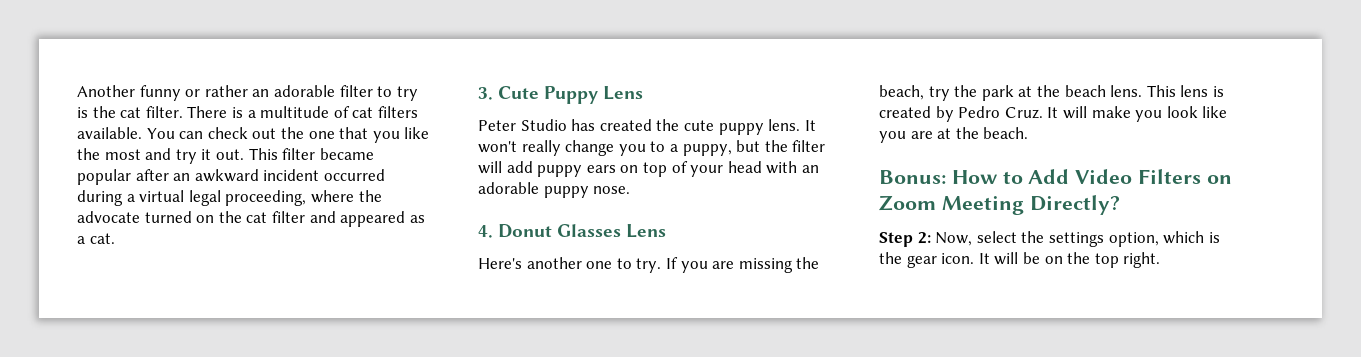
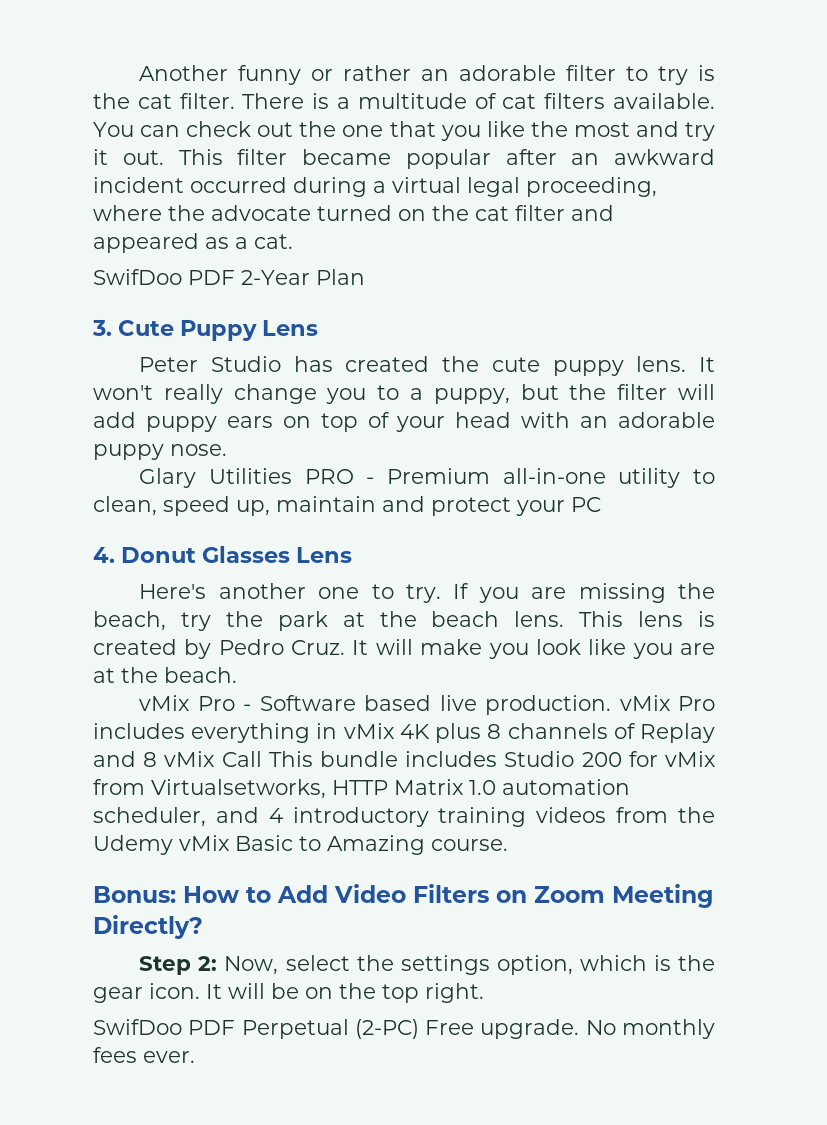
+ SwifDoo PDF 2-Year Plan
+ Glary Utilities PRO - Premium all-in-one utility to clean, speed up, maintain and protect your PC
+ vMix Pro - Software based live production. vMix Pro includes everything in vMix 4K plus 8 channels of Replay and 8 vMix Call This bundle includes Studio 200 for vMix from Virtualsetworks, HTTP Matrix 1.0 automation scheduler, and 4 introductory training videos from the Udemy vMix Basic to Amazing course.
+ SwifDoo PDF Perpetual (2-PC) Free upgrade. No monthly fees ever.

